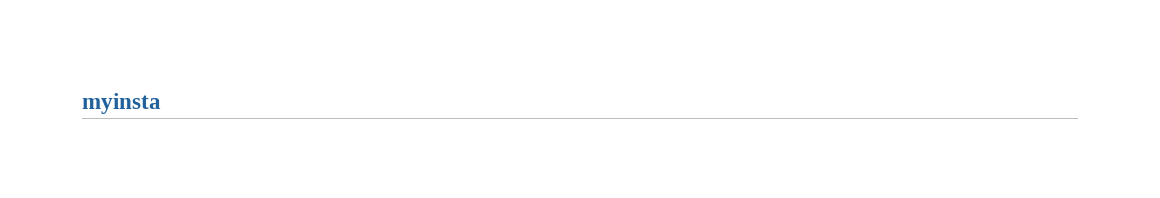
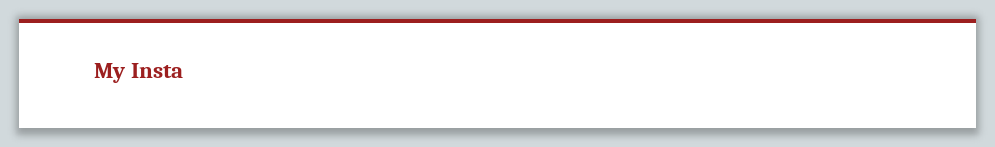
- myinsta
+ My Insta

